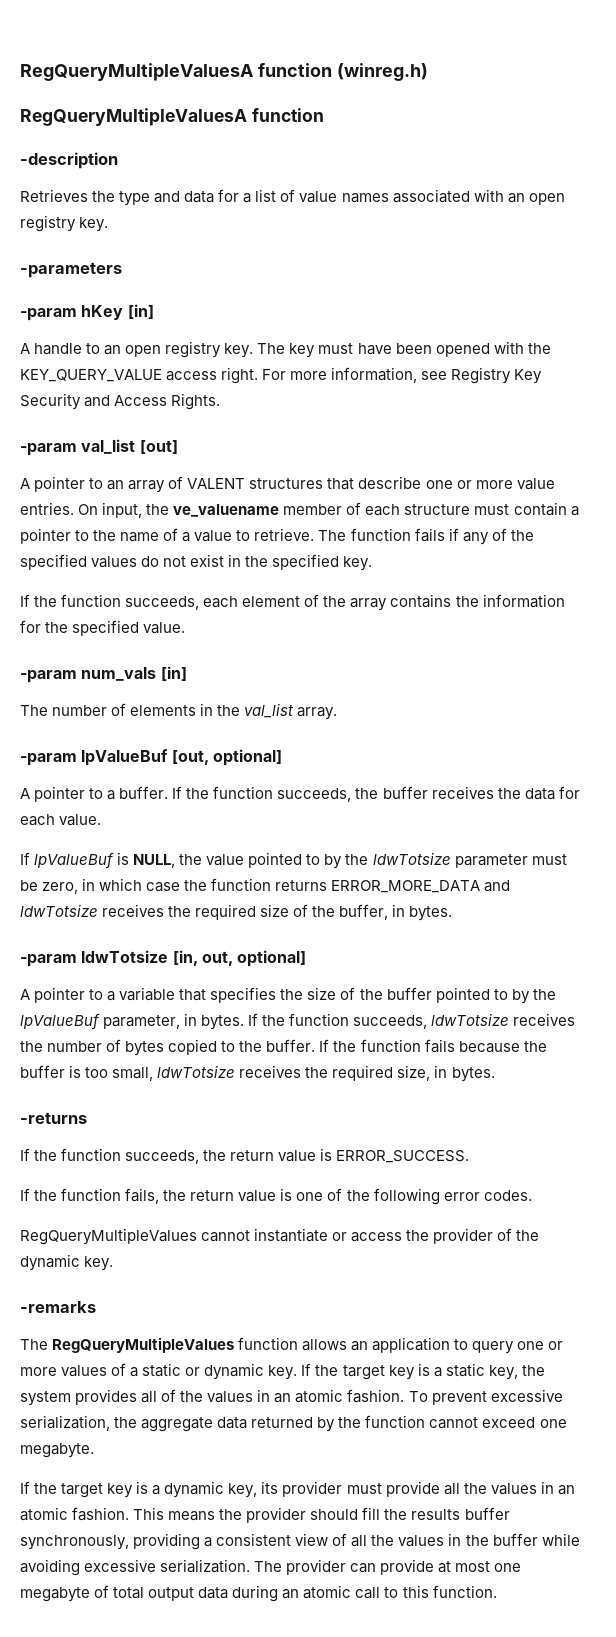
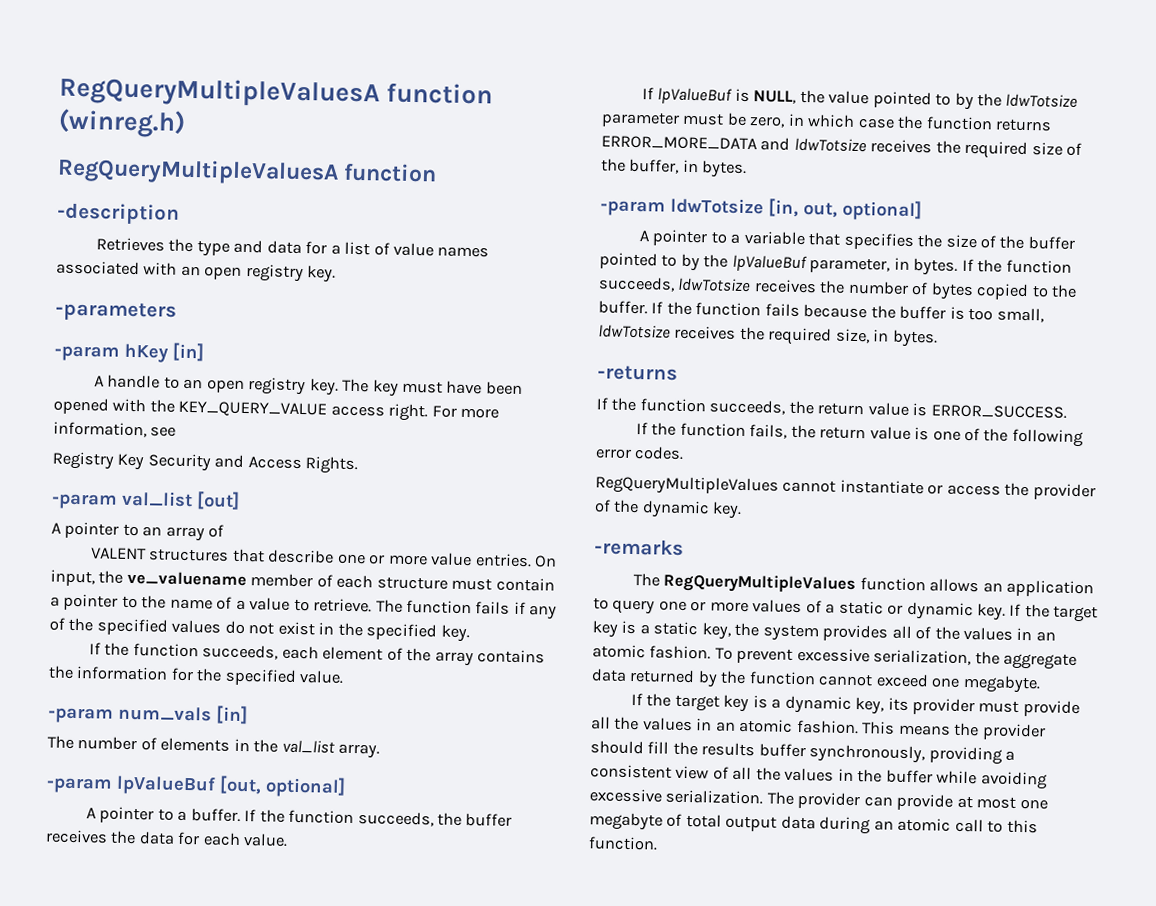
- For more information, see Registry Key Security and Access Rights.
+ For more information, see
+ Registry Key Security and Access Rights.
- A pointer to an array of VALENT structures that describe one or more value entries.
+ A pointer to an array of
+ VALENT structures that describe one or more value entries.

